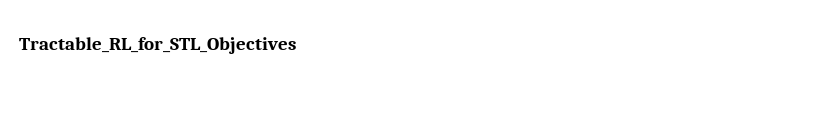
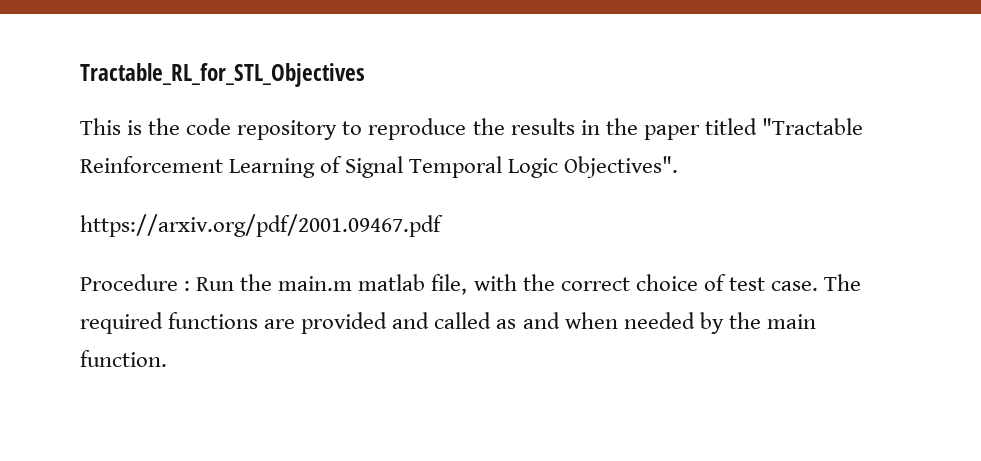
+ This is the code repository to reproduce the results in the paper titled "Tractable Reinforcement Learning of Signal Temporal Logic Objectives".
+ https://arxiv.org/pdf/2001.09467.pdf
+ Procedure : Run the main.m matlab file, with the correct choice of test case. The required functions are provided and called as and when needed by the main function.

